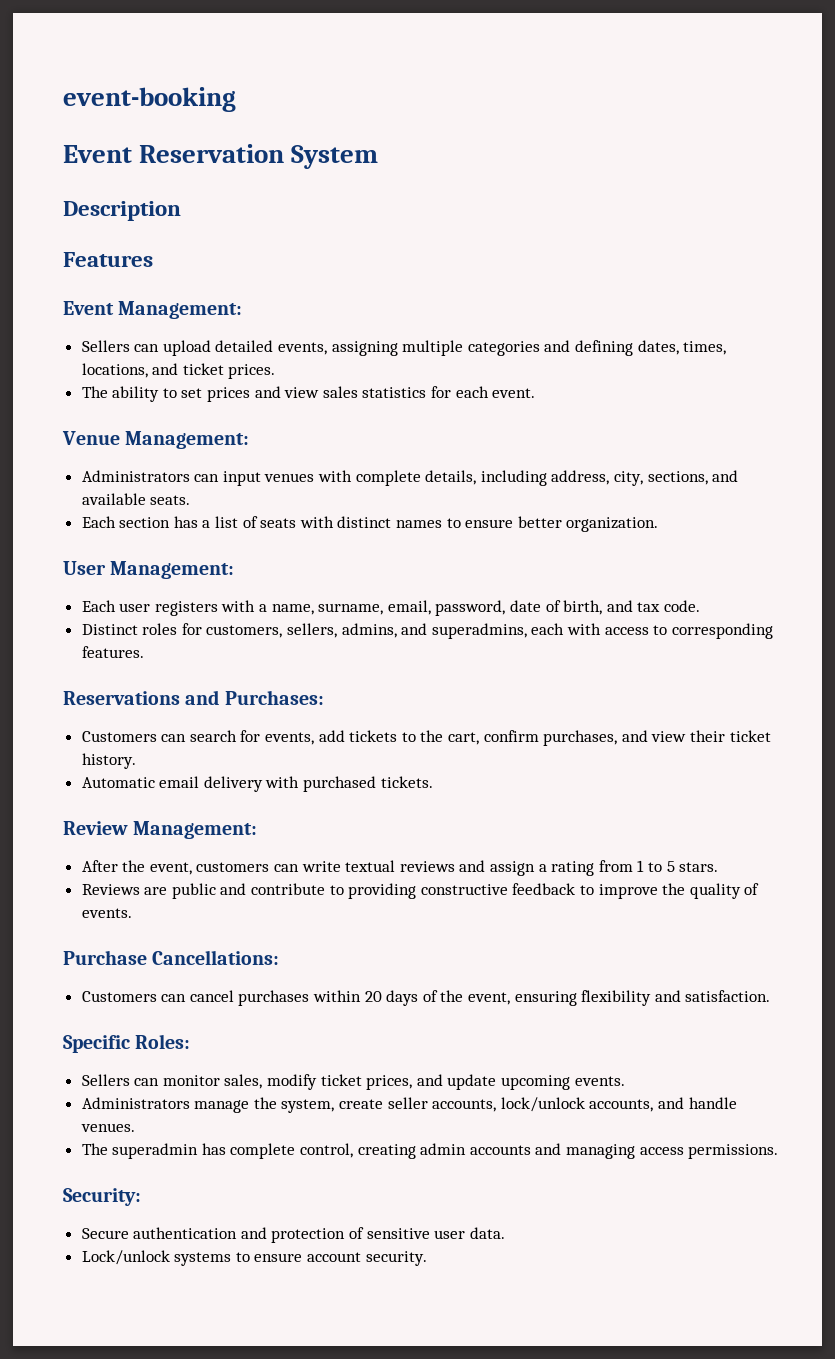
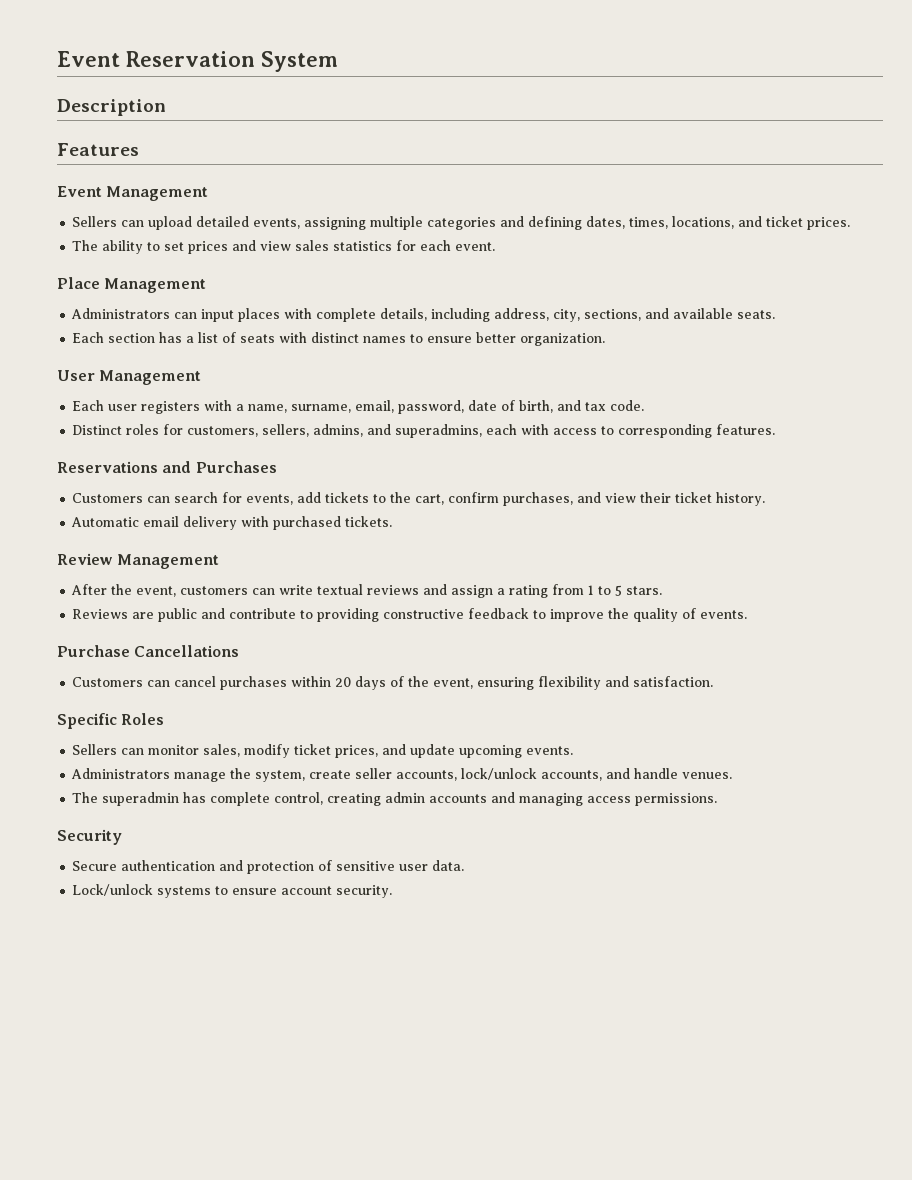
- event-booking
- Event Management:
+ Event Management
- Venue Management:
+ Place Management
- Administrators can input venues with complete details, including address, city, sections, and available seats.
+ Administrators can input places with complete details, including address, city, sections, and available seats.
- User Management:
+ User Management
- Reservations and Purchases:
+ Reservations and Purchases
- Review Management:
+ Review Management
- Purchase Cancellations:
+ Purchase Cancellations
- Specific Roles:
+ Specific Roles
- Security:
+ Security

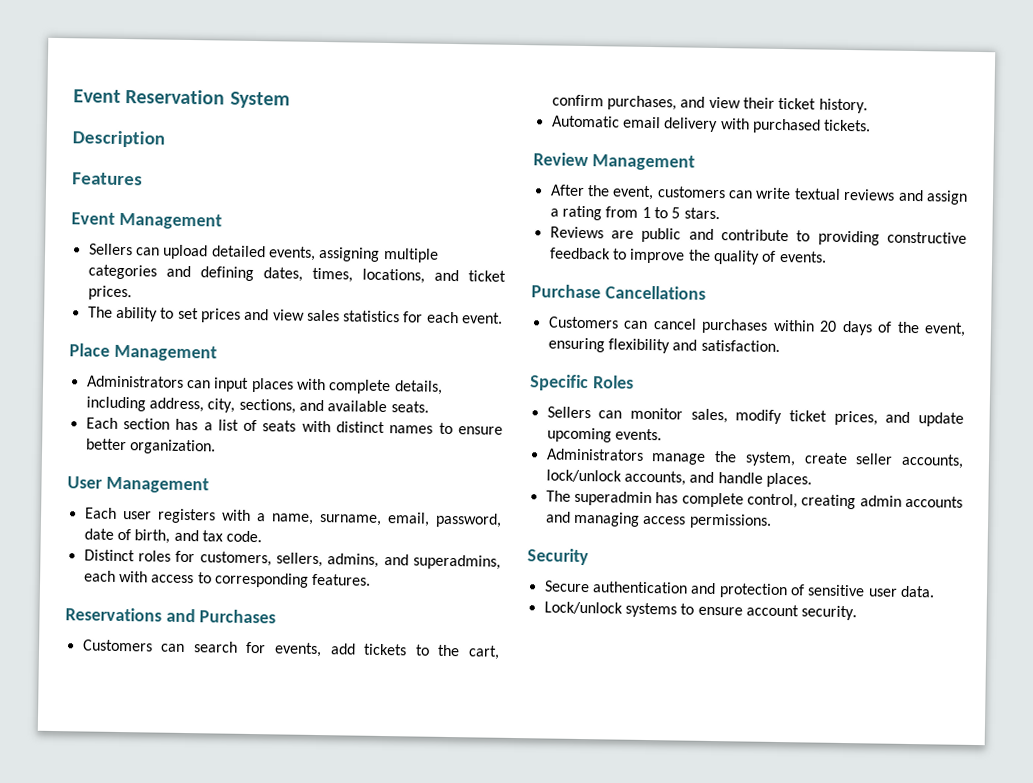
- Administrators manage the system, create seller accounts, lock/unlock accounts, and handle venues.
+ Administrators manage the system, create seller accounts, lock/unlock accounts, and handle places.

